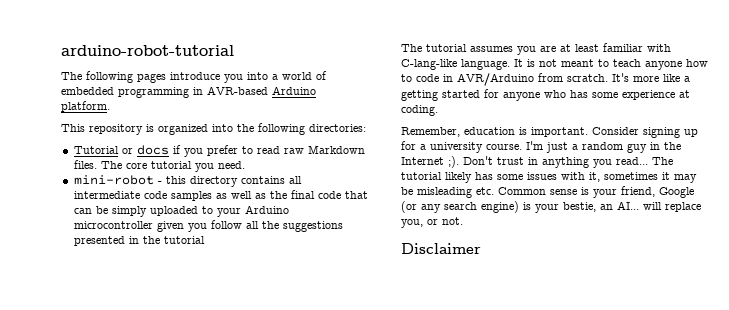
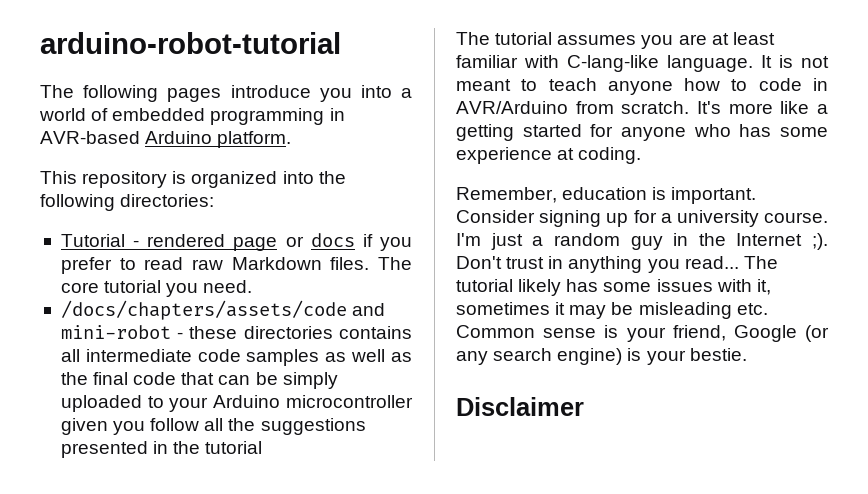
- Tutorial or docs if you prefer to read raw Markdown files.
+ Tutorial - rendered page or docs if you prefer to read raw Markdown files.
- mini-robot - this directory contains all intermediate code samples as well as the final code that can be simply uploaded to your Arduino microcontroller given you follow all the suggestions presented in the tutorial
+ /docs/chapters/assets/code and mini-robot - these directories contains all intermediate code samples as well as the final code that can be simply uploaded to your Arduino microcontroller given you follow all the suggestions presented in the tutorial
- The tutorial likely has some issues with it, sometimes it may be misleading etc. Common sense is your friend, Google (or any search engine) is your bestie, an AI... will replace you, or not.
+ The tutorial likely has some issues with it, sometimes it may be misleading etc. Common sense is your friend, Google (or any search engine) is your bestie.

